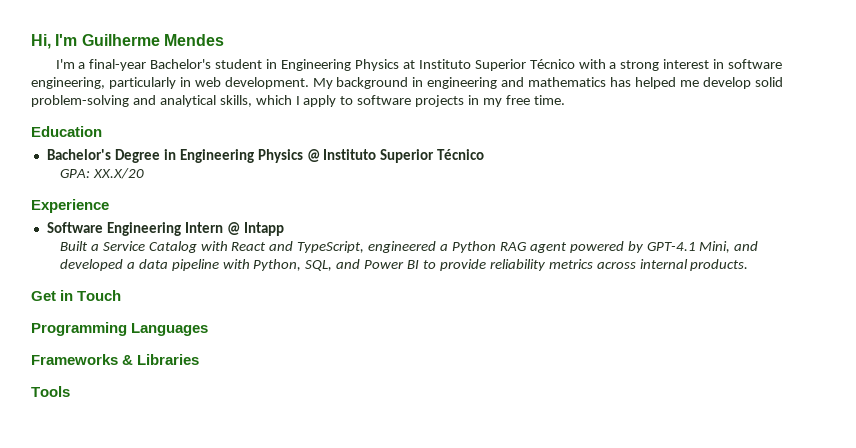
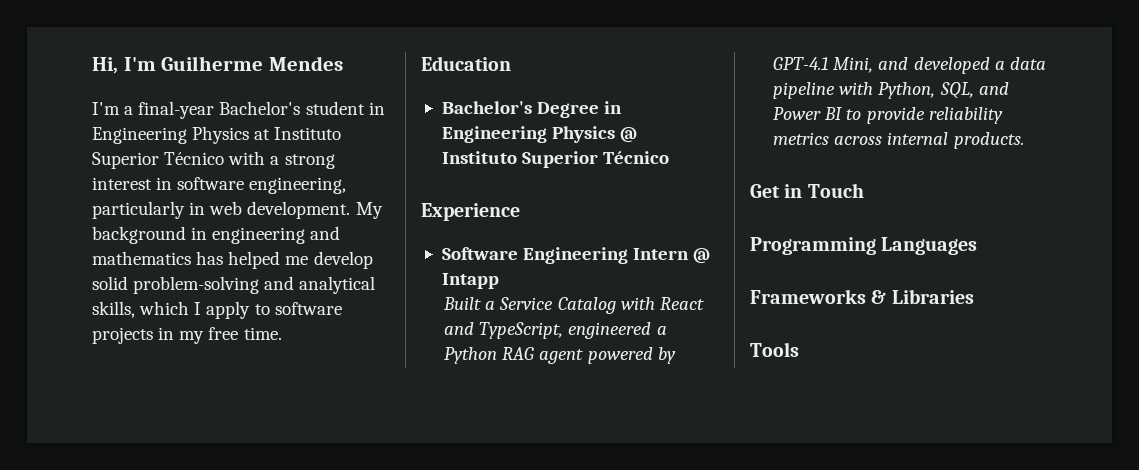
- GPA: XX.X/20

